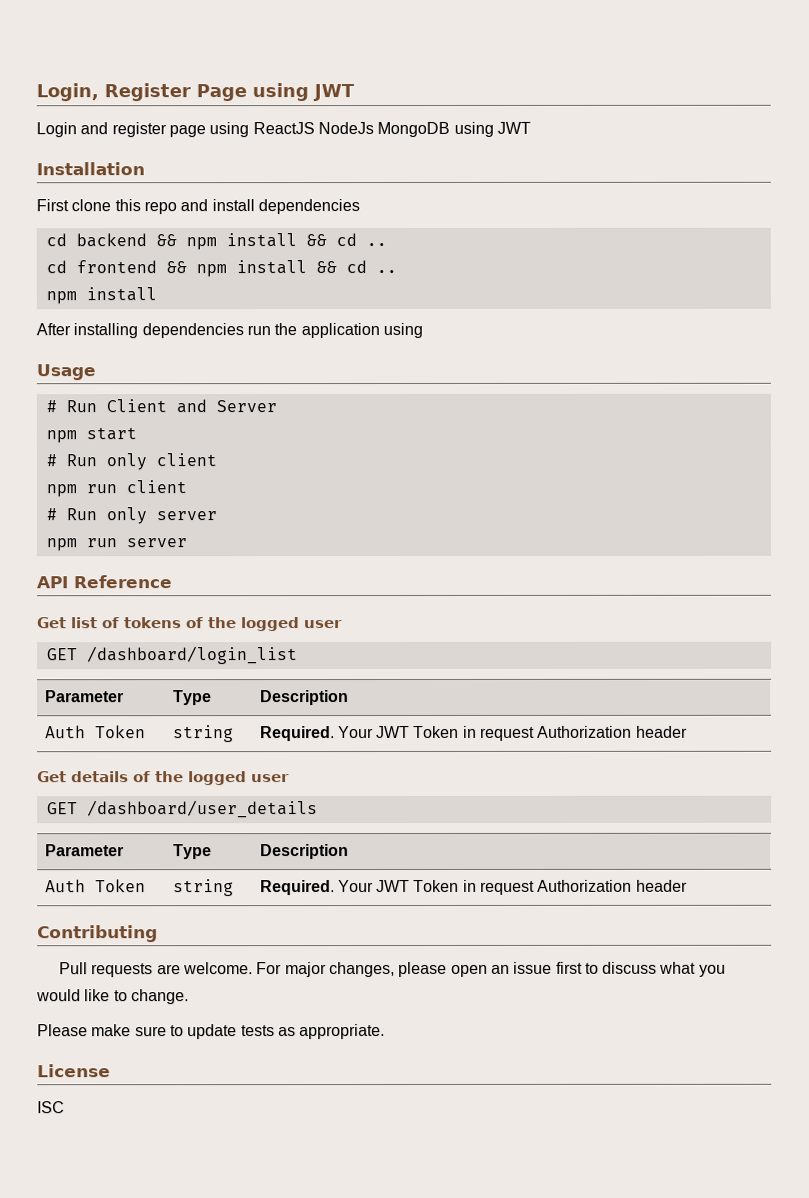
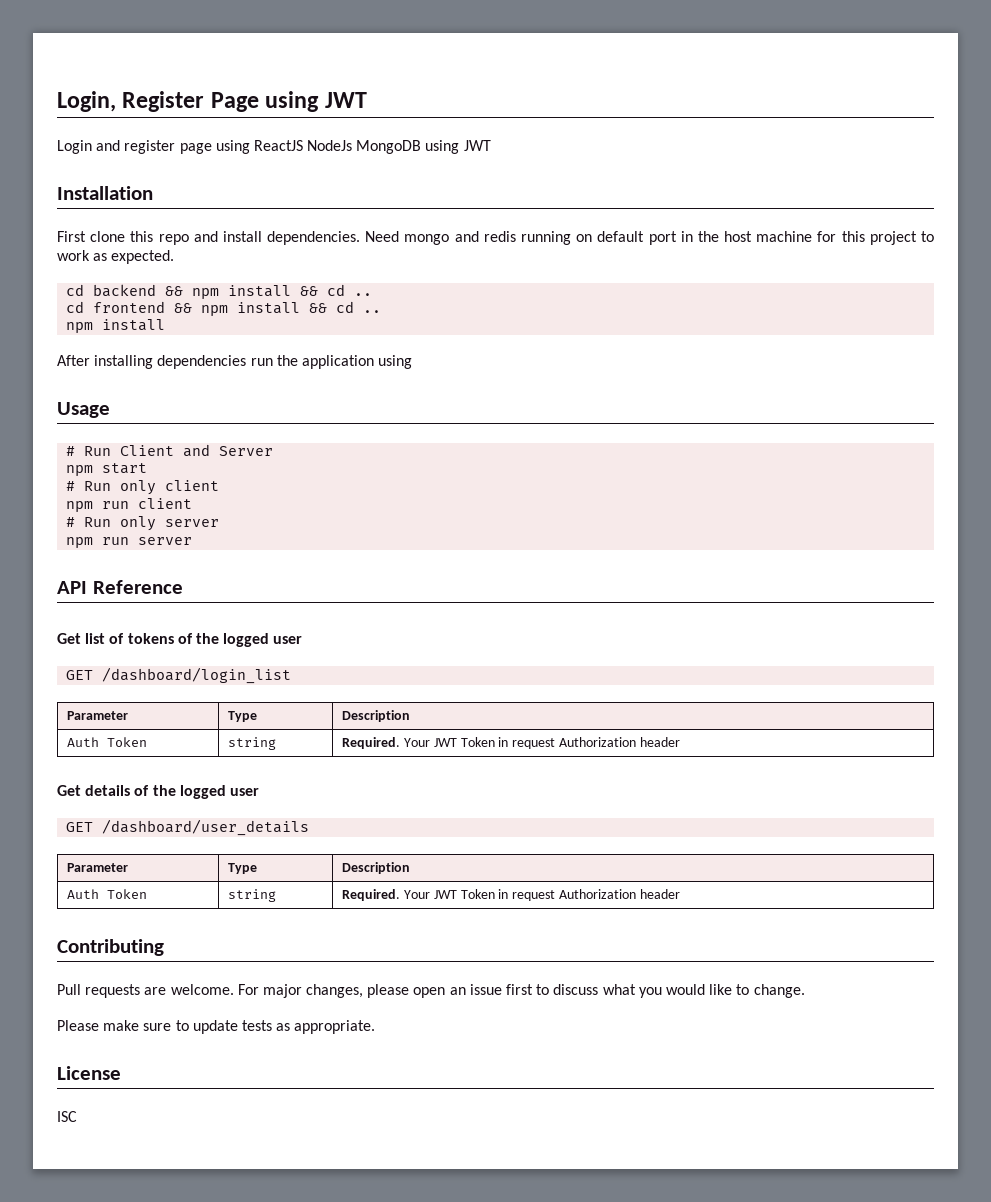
- First clone this repo and install dependencies
+ First clone this repo and install dependencies. Need mongo and redis running on default port in the host machine for this project to work as expected.

